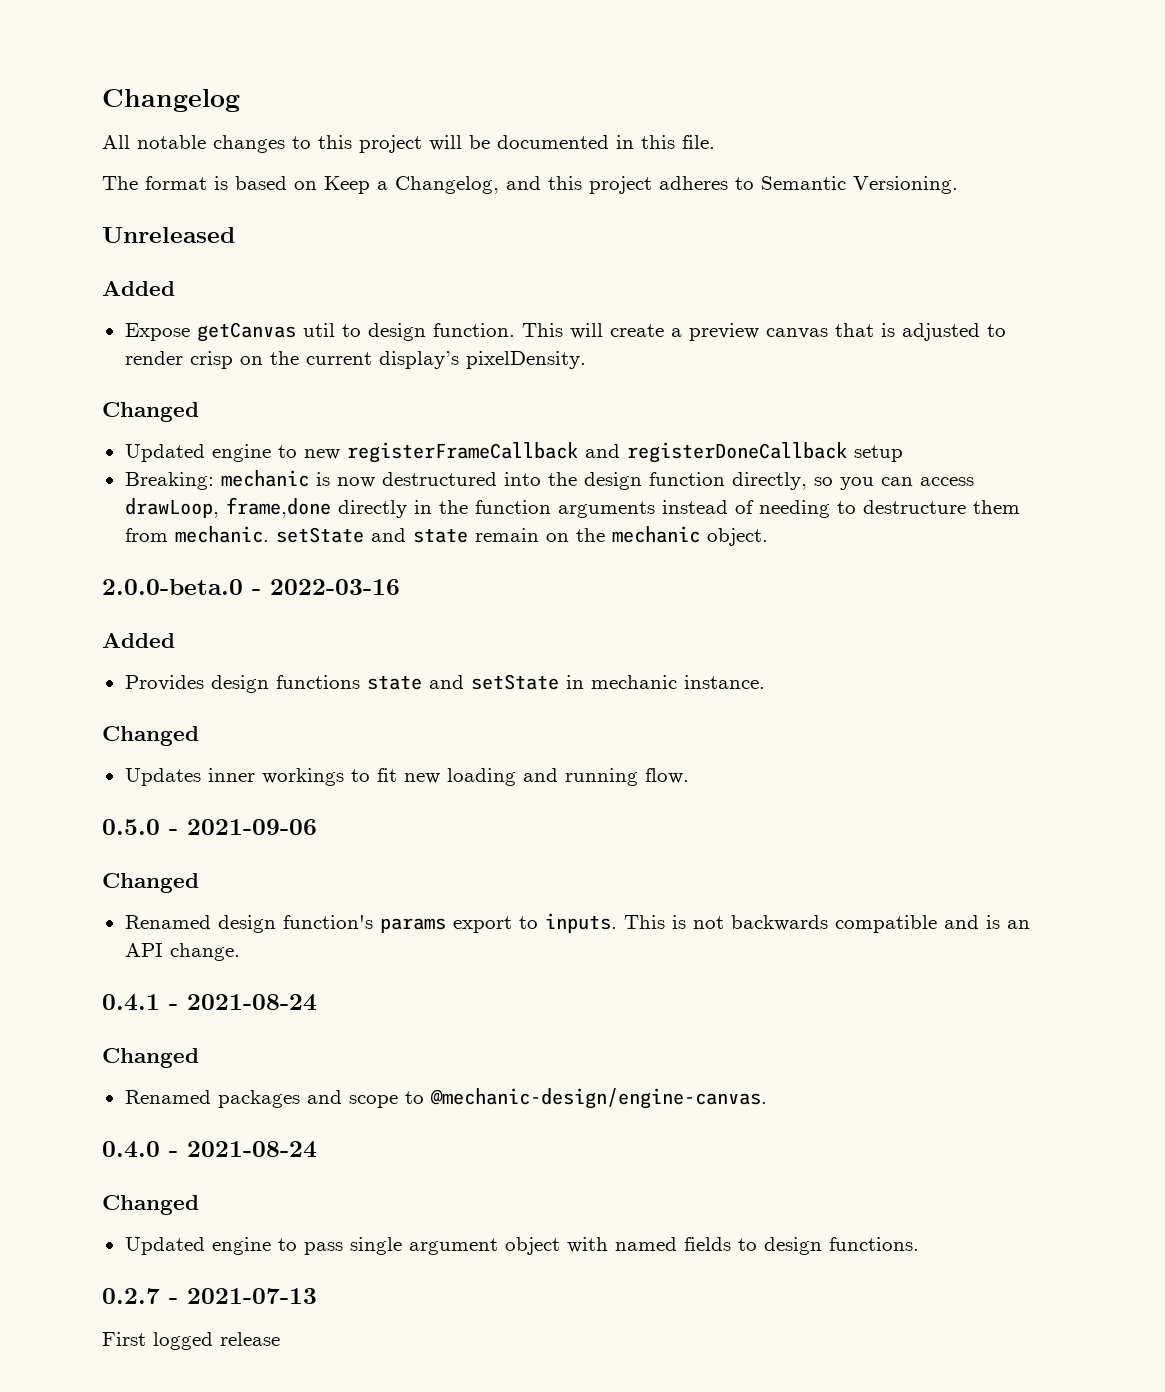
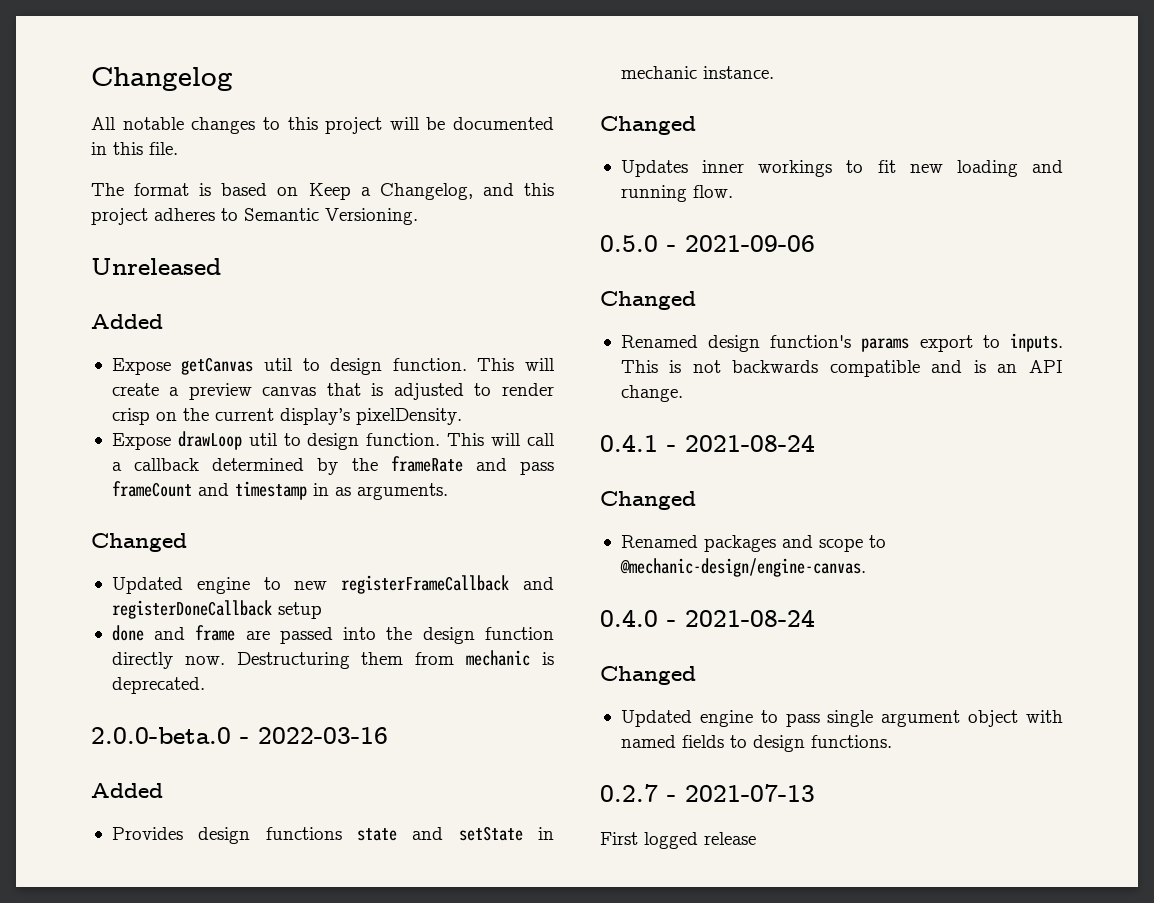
+ Expose drawLoop util to design function. This will call a callback determined by the frameRate and pass frameCount and timestamp in as arguments.
- Breaking: mechanic is now destructured into the design function directly, so you can access drawLoop, frame,done directly in the function arguments instead of needing to destructure them from mechanic. setState and state remain on the mechanic object.
+ done and frame are passed into the design function directly now. Destructuring them from mechanic is deprecated.

